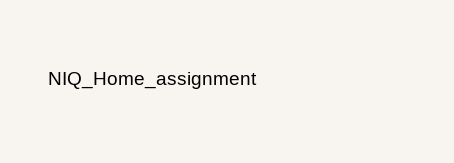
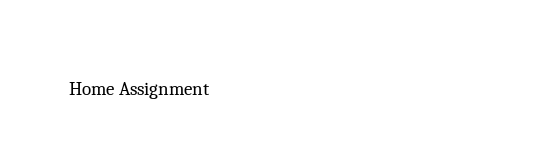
- NIQ_Home_assignment
+ Home Assignment

